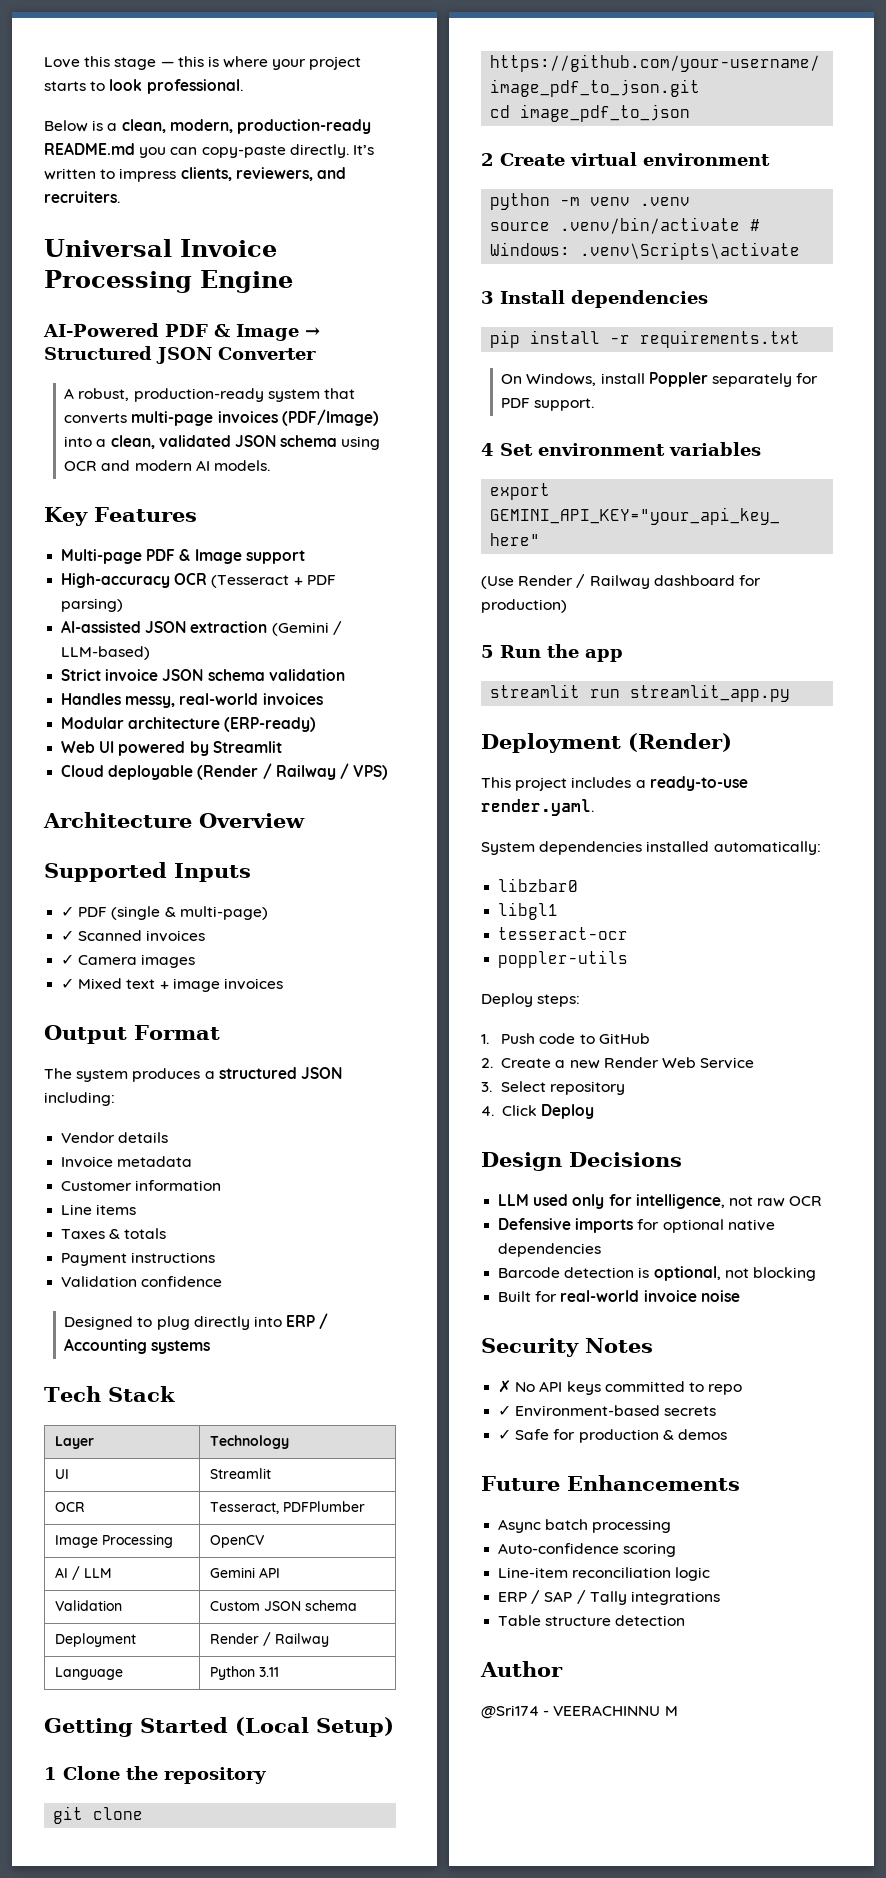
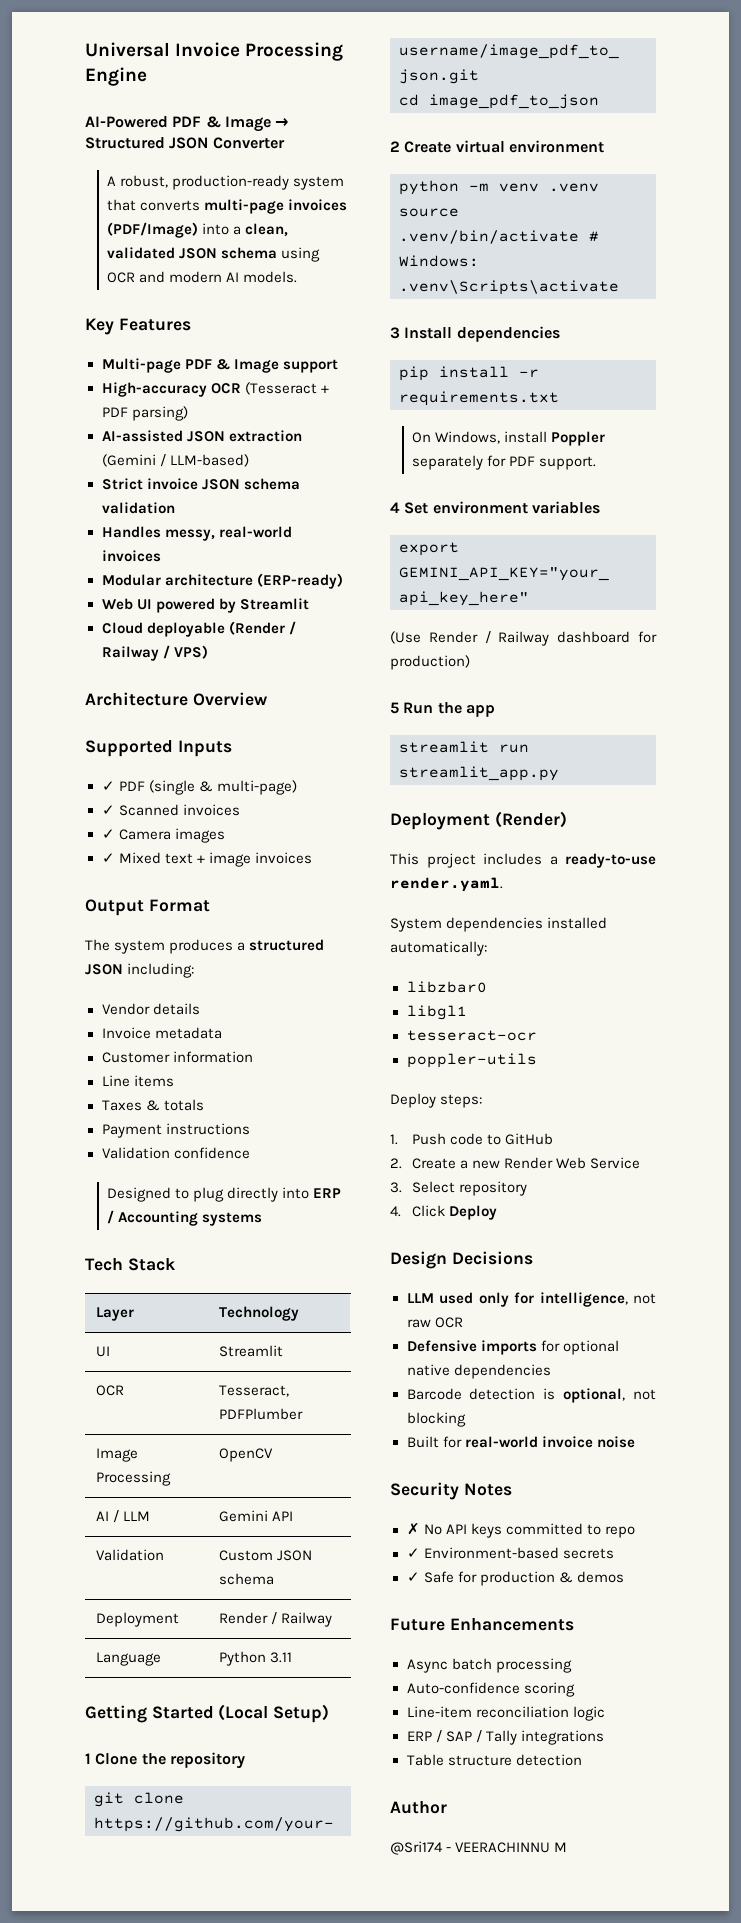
- Love this stage — this is where your project starts to look professional.
- Below is a clean, modern, production-ready README.md you can copy-paste directly. It’s written to impress clients, reviewers, and recruiters.

